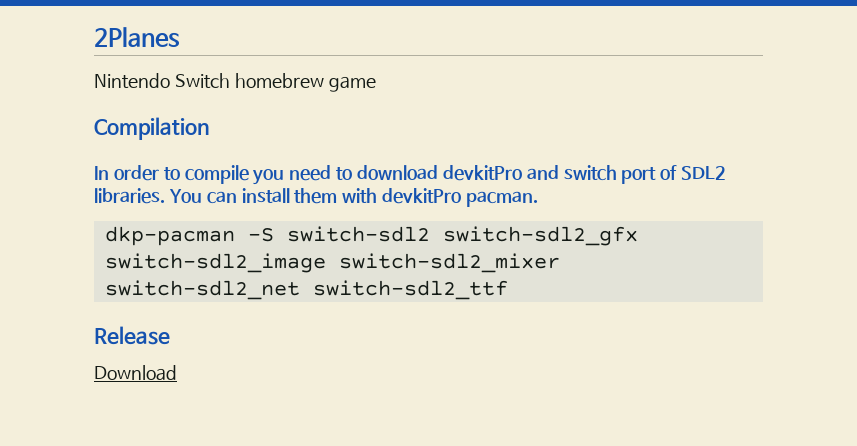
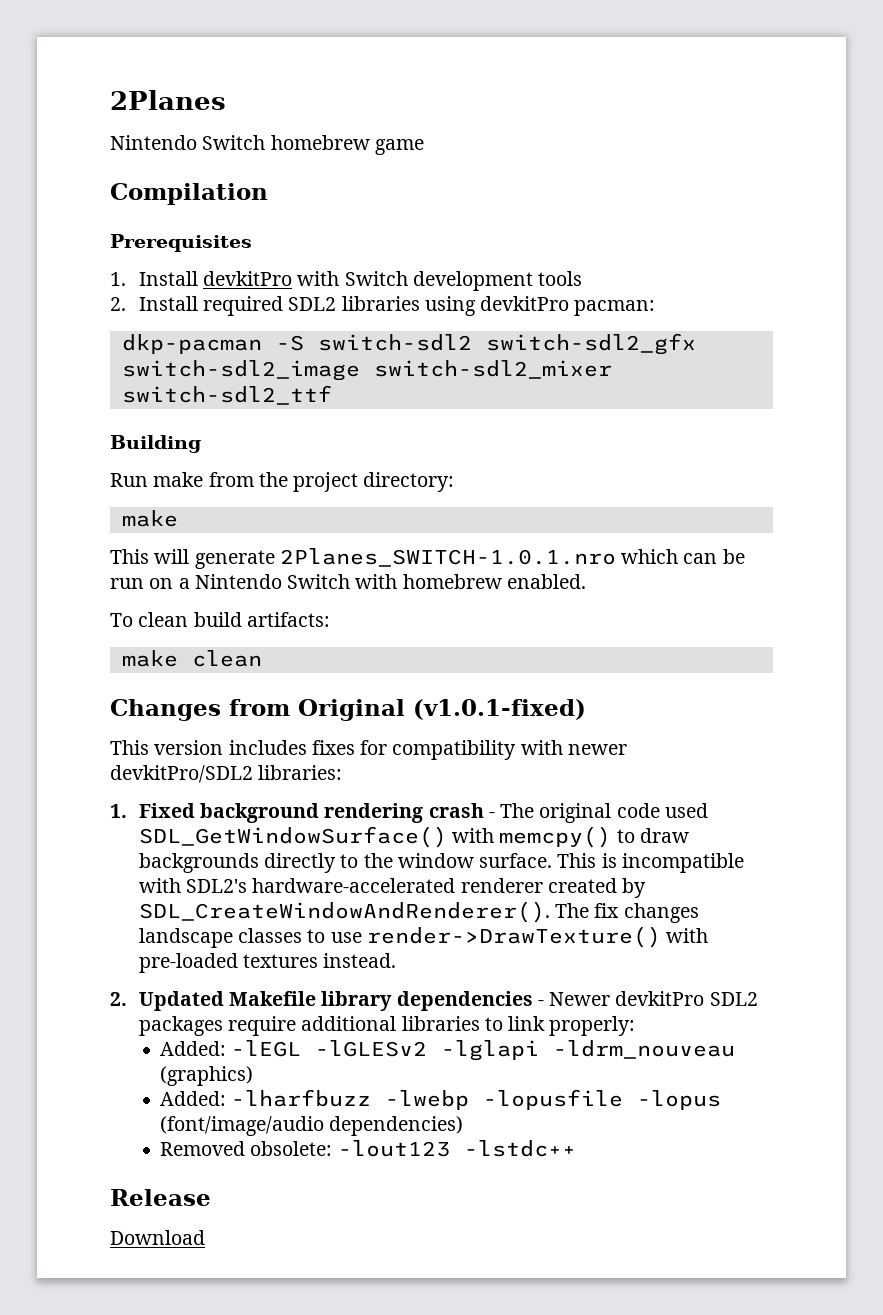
- In order to compile you need to download devkitPro and switch port of SDL2 libraries. You can install them with devkitPro pacman.
+ Prerequisites
+ 1. Install devkitPro with Switch development tools
+ 2. Install required SDL2 libraries using devkitPro pacman:
- dkp-pacman -S switch-sdl2 switch-sdl2_gfx switch-sdl2_image switch-sdl2_mixer switch-sdl2_net switch-sdl2_ttf
+ dkp-pacman -S switch-sdl2 switch-sdl2_gfx switch-sdl2_image switch-sdl2_mixer switch-sdl2_ttf
+ Building
+ Run make from the project directory:
+ make
+ This will generate 2Planes_SWITCH-1.0.1.nro which can be run on a Nintendo Switch with homebrew enabled.
+ To clean build artifacts:
+ make clean
+ Changes from Original (v1.0.1-fixed)
+ This version includes fixes for compatibility with newer devkitPro/SDL2 libraries:
+ 1. Fixed background rendering crash - The original code used SDL_GetWindowSurface() with memcpy() to draw backgrounds directly to the window surface. This is incompatible with SDL2's hardware-accelerated renderer created by SDL_CreateWindowAndRenderer(). The fix changes landscape classes to use render->DrawTexture() with pre-loaded textures instead.
+ 2. Updated Makefile library dependencies - Newer devkitPro SDL2 packages require additional libraries to link properly:
+ Added: -lEGL -lGLESv2 -lglapi -ldrm_nouveau (graphics)
+ Added: -lharfbuzz -lwebp -lopusfile -lopus (font/image/audio dependencies)
+ Removed obsolete: -lout123 -lstdc++

